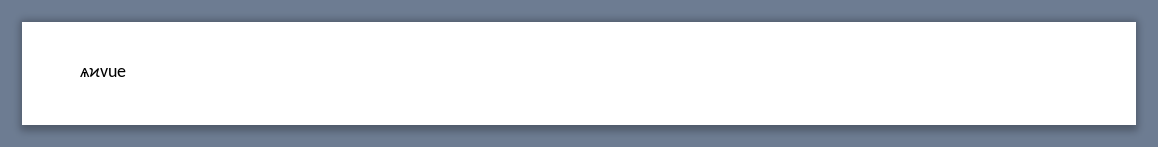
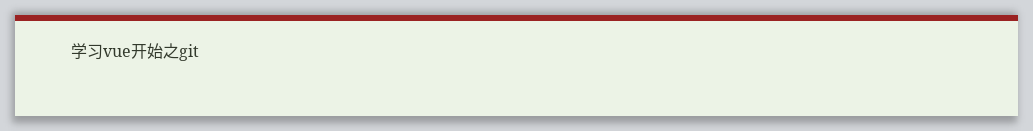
- ѧϰvue
+ 学习vue开始之git

